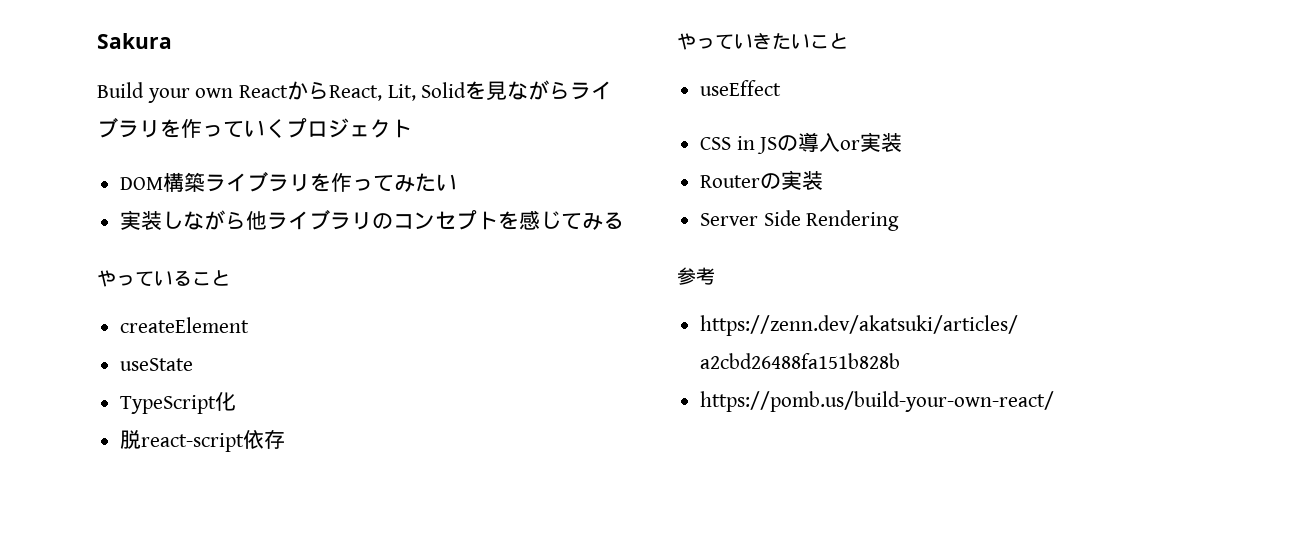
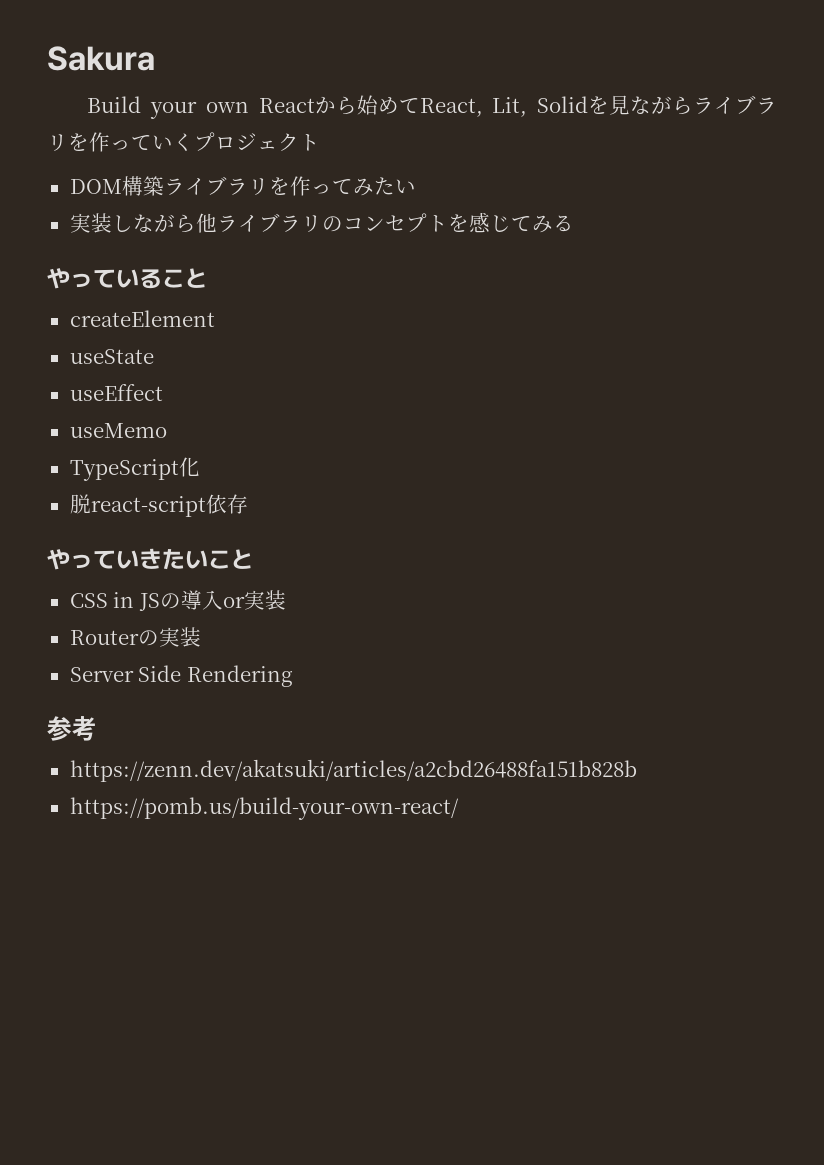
- Build your own ReactからReact, Lit, Solidを見ながらライブラリを作っていくプロジェクト
+ Build your own Reactから始めてReact, Lit, Solidを見ながらライブラリを作っていくプロジェクト
+ useEffect
+ useMemo
- useEffect

